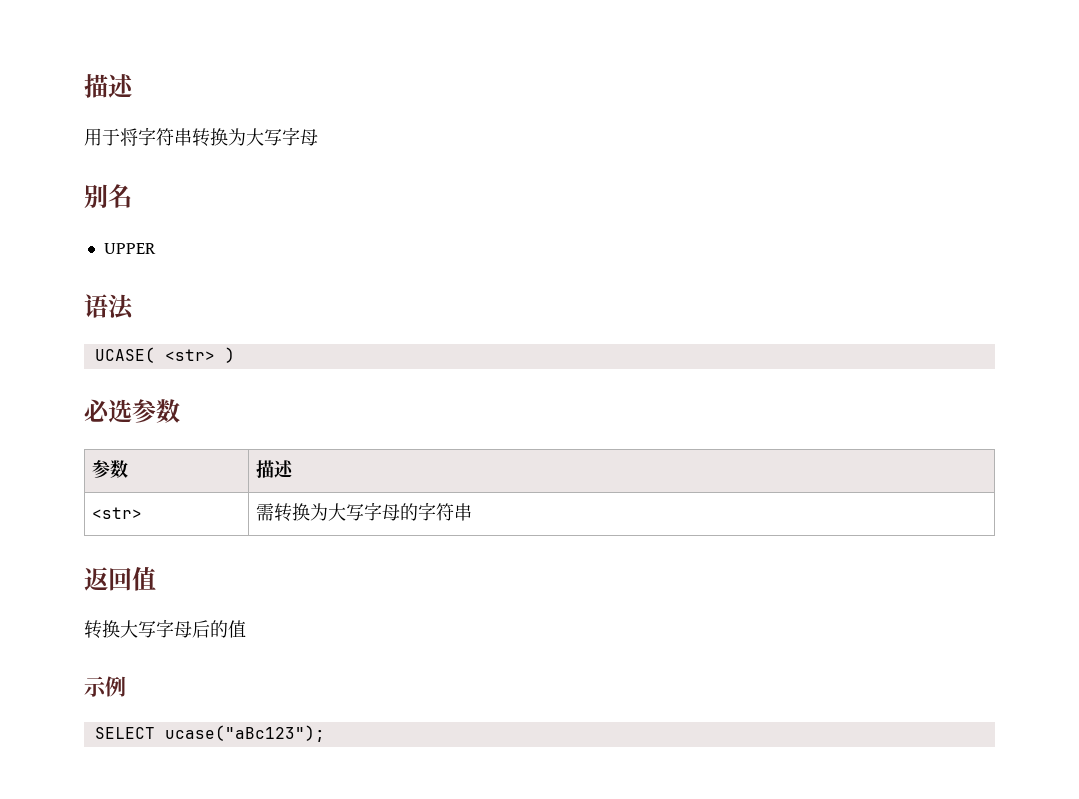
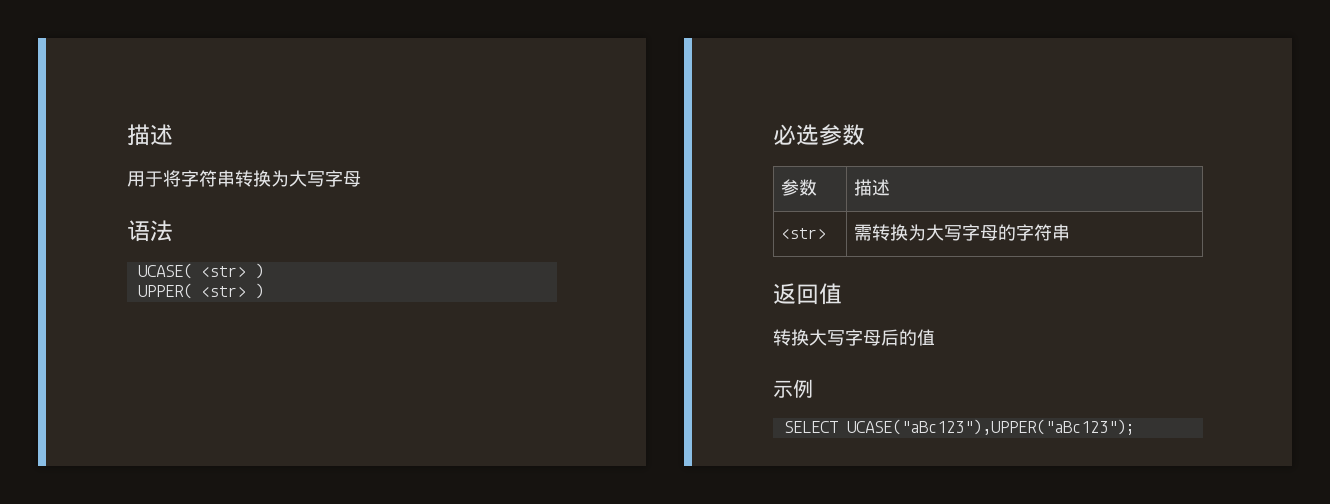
- 别名
- UPPER
+ UPPER( <str> )
- SELECT ucase("aBc123");
+ SELECT UCASE("aBc123"),UPPER("aBc123");

